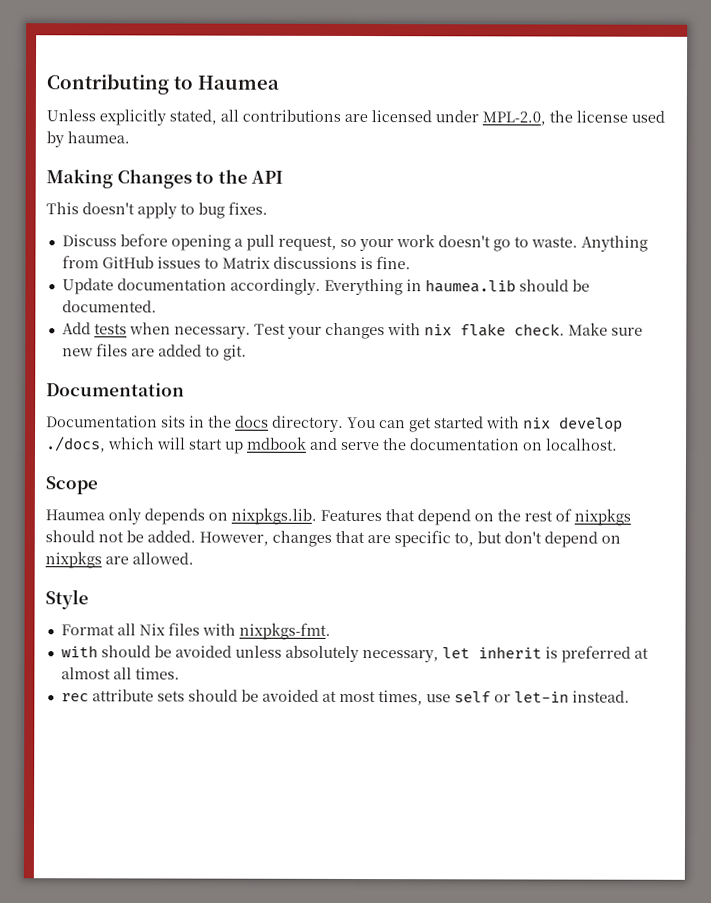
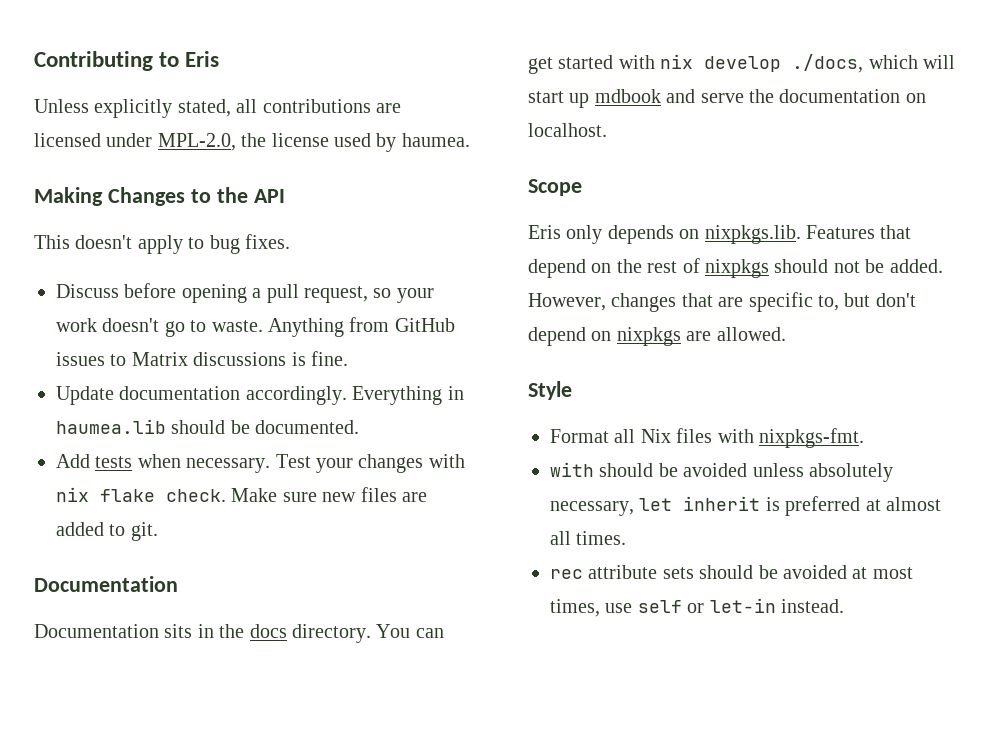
- Contributing to Haumea
+ Contributing to Eris
- Haumea only depends on nixpkgs.lib. Features that depend on the rest of nixpkgs should not be added.
+ Eris only depends on nixpkgs.lib. Features that depend on the rest of nixpkgs should not be added.

